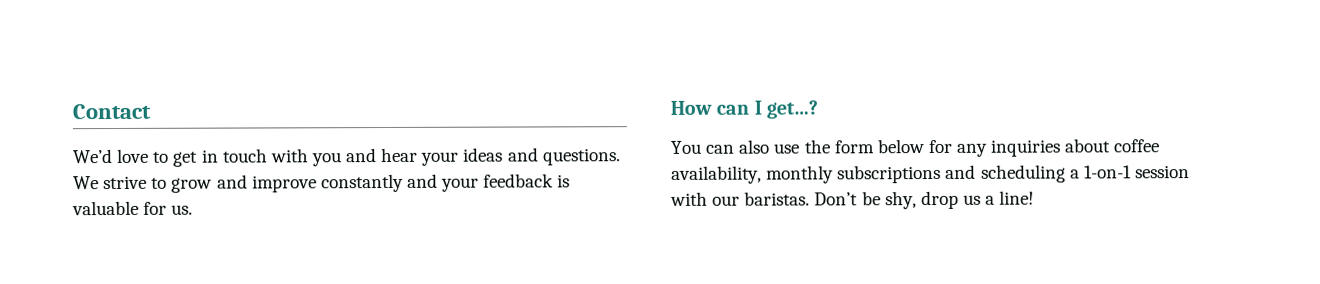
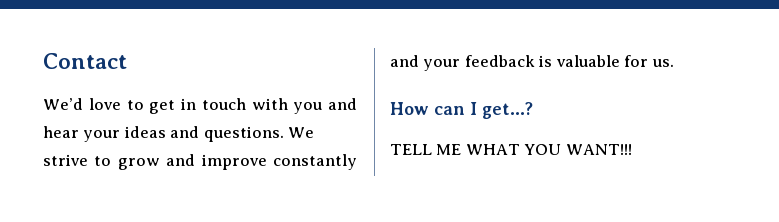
- You can also use the form below for any inquiries about coffee availability, monthly subscriptions and scheduling a 1-on-1 session with our baristas. Don’t be shy, drop us a line!
+ TELL ME WHAT YOU WANT!!!

